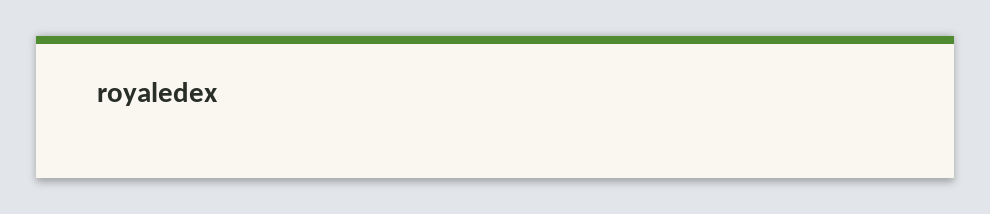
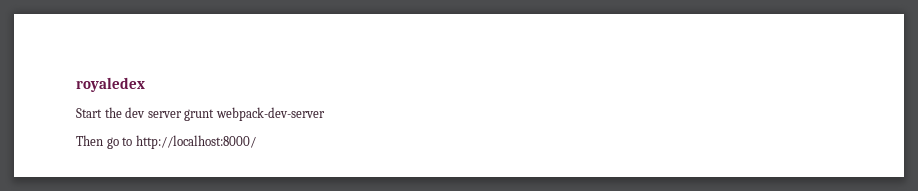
+ Start the dev server grunt webpack-dev-server
+ Then go to http://localhost:8000/

